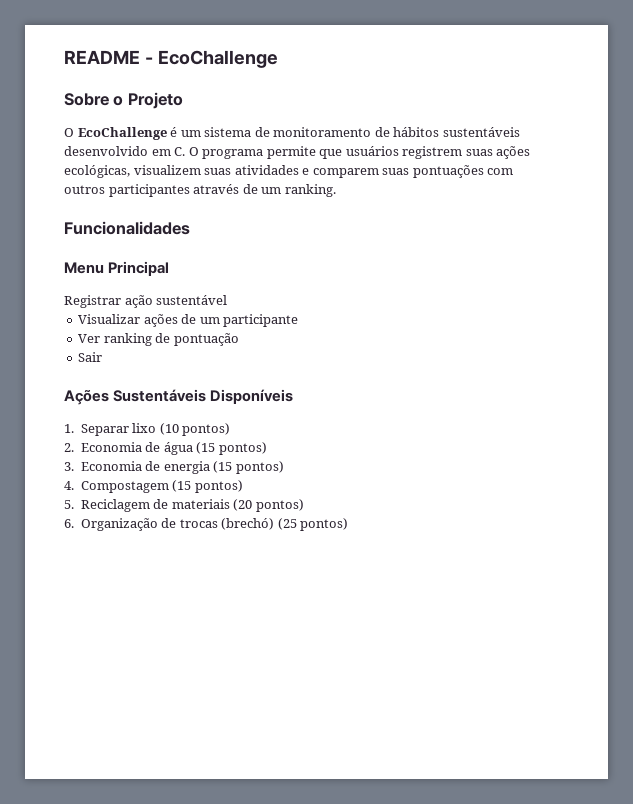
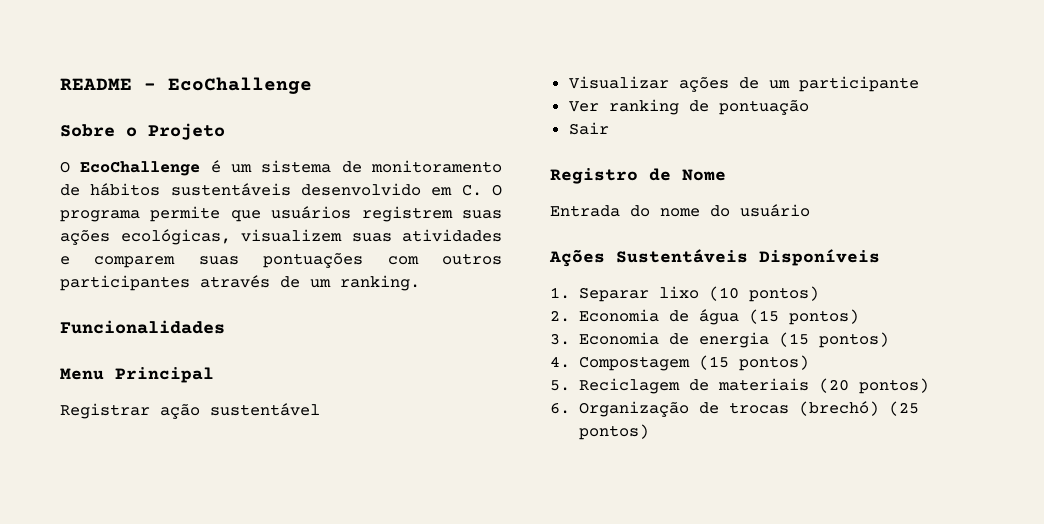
+ Registro de Nome
+ Entrada do nome do usuário

